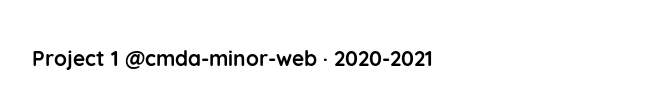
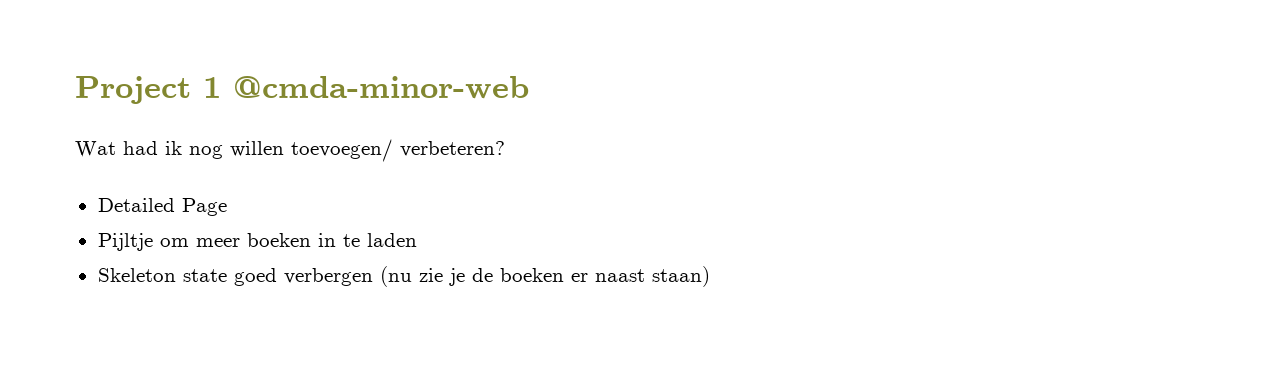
- Project 1 @cmda-minor-web · 2020-2021
+ Project 1 @cmda-minor-web
+ Wat had ik nog willen toevoegen/ verbeteren?
+ Detailed Page
+ Pijltje om meer boeken in te laden
+ Skeleton state goed verbergen (nu zie je de boeken er naast staan)

